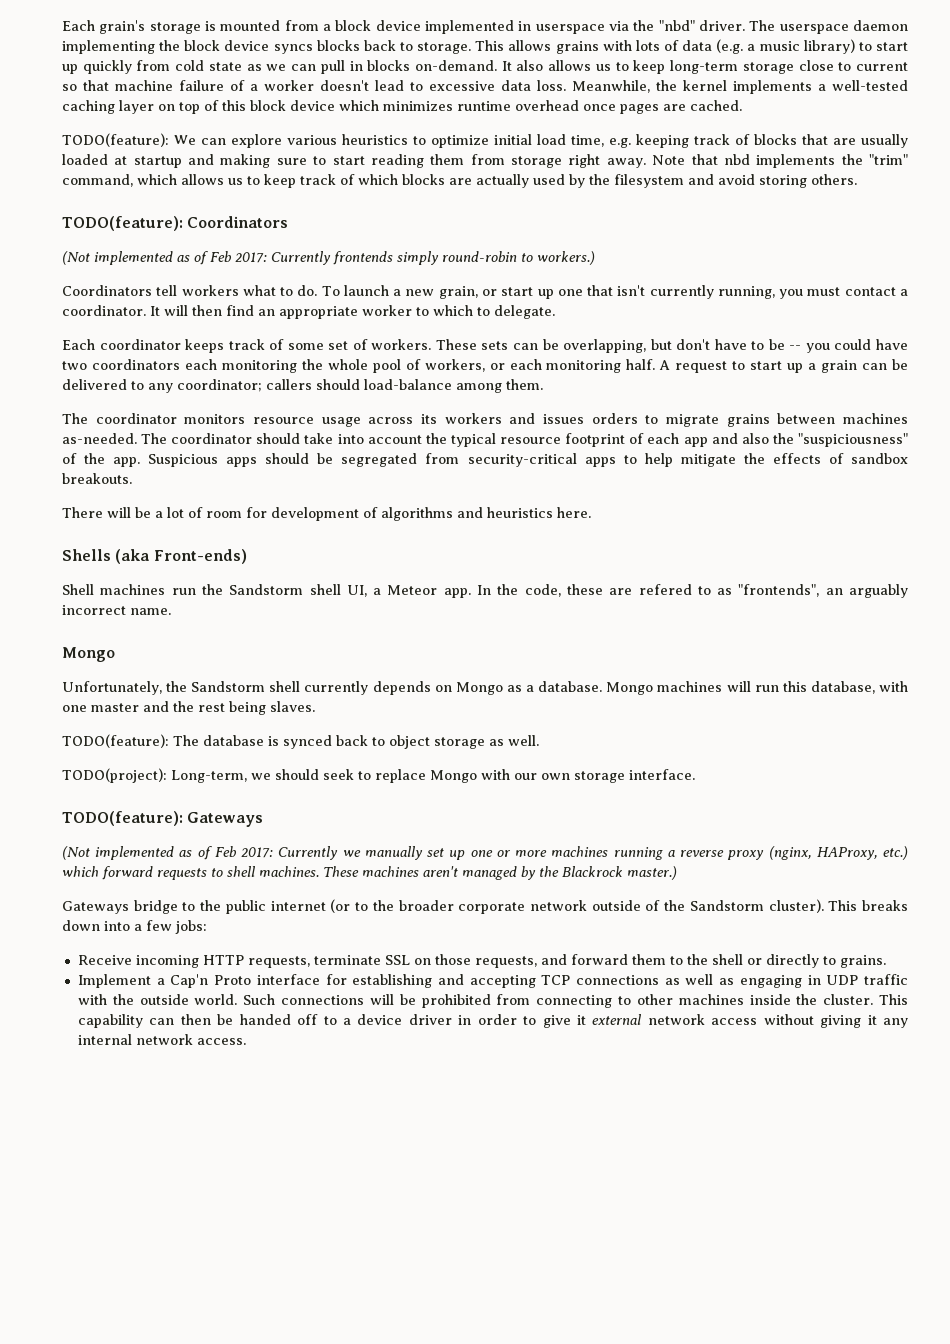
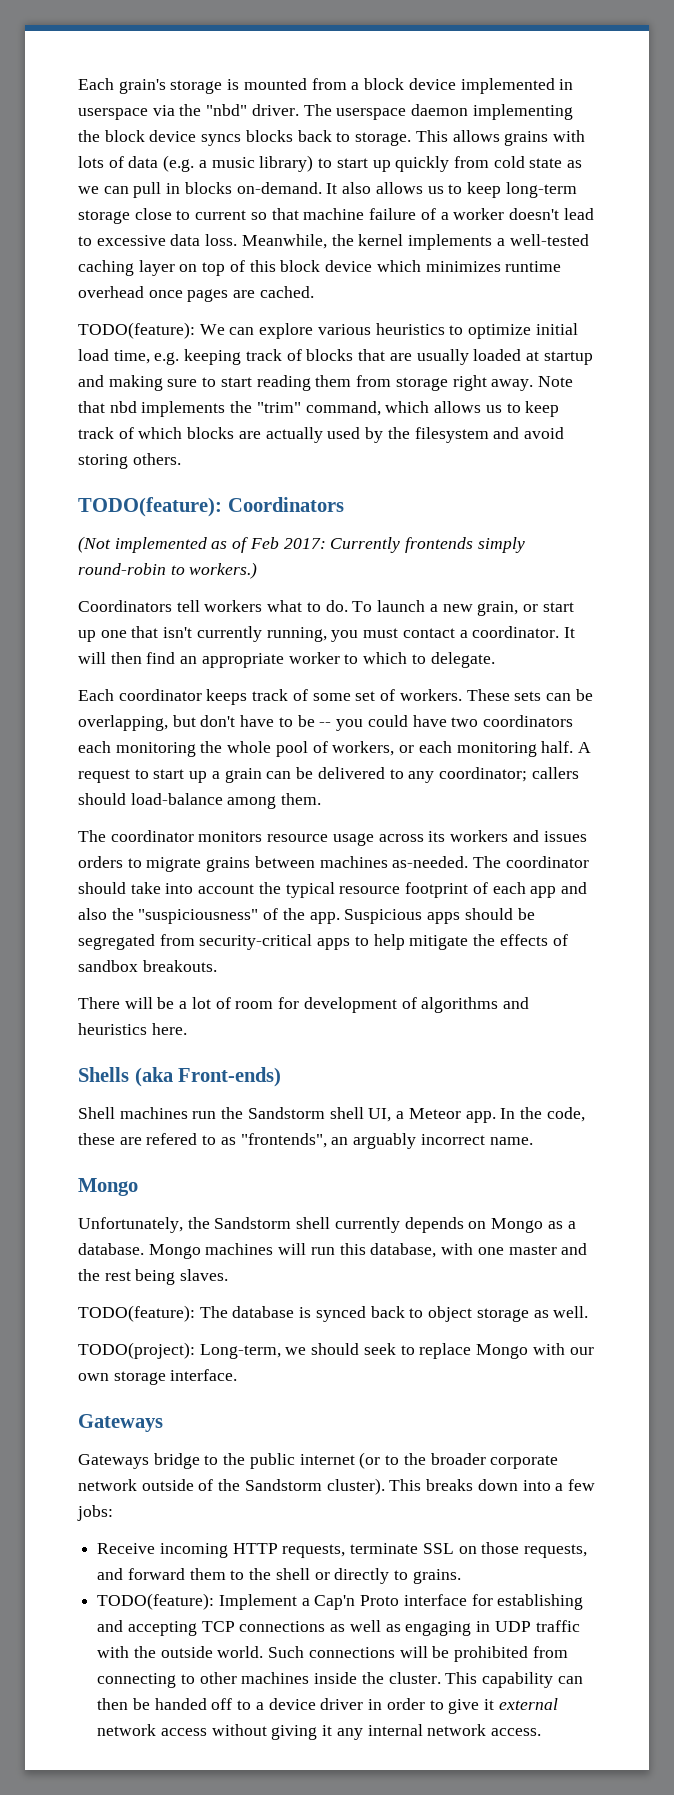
  TODO(project): Long-term, we should seek to replace Mongo with our own storage interface.
- TODO(feature): Gateways
- (Not implemented as of Feb 2017: Currently we manually set up one or more machines running a reverse proxy (nginx, HAProxy, etc.) which forward requests to shell machines. These machines aren't managed by the Blackrock master.)
+ Gateways
- Implement a Cap'n Proto interface for establishing and accepting TCP connections as well as engaging in UDP traffic with the outside world.
+ TODO(feature): Implement a Cap'n Proto interface for establishing and accepting TCP connections as well as engaging in UDP traffic with the outside world.

